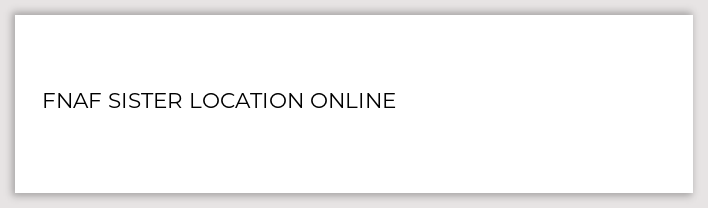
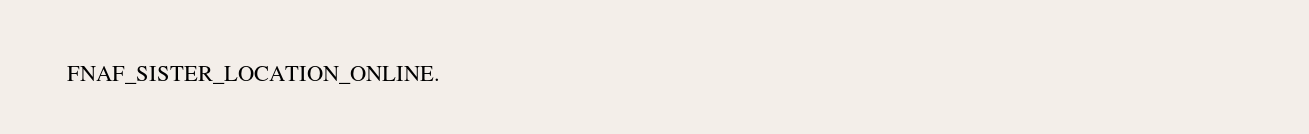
- FNAF SISTER LOCATION ONLINE
+ FNAF_SISTER_LOCATION_ONLINE.

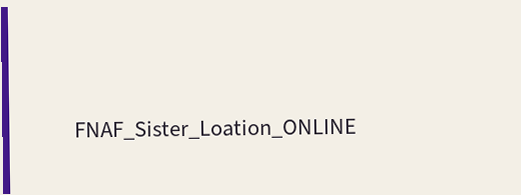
- FNAF_SISTER_LOCATION_ONLINE.
+ FNAF_Sister_Loation_ONLINE

